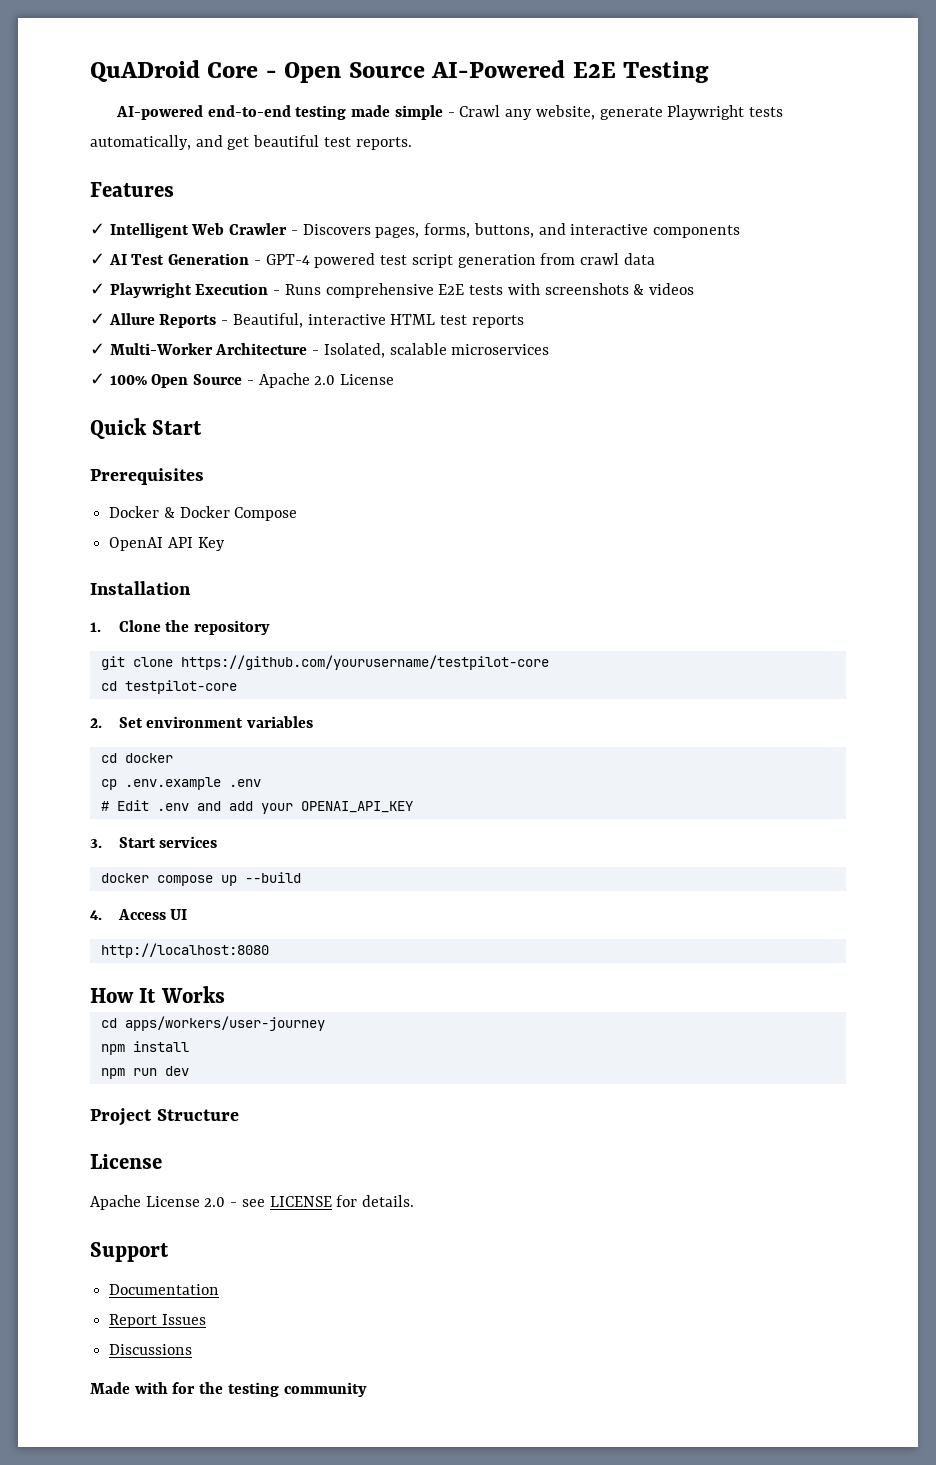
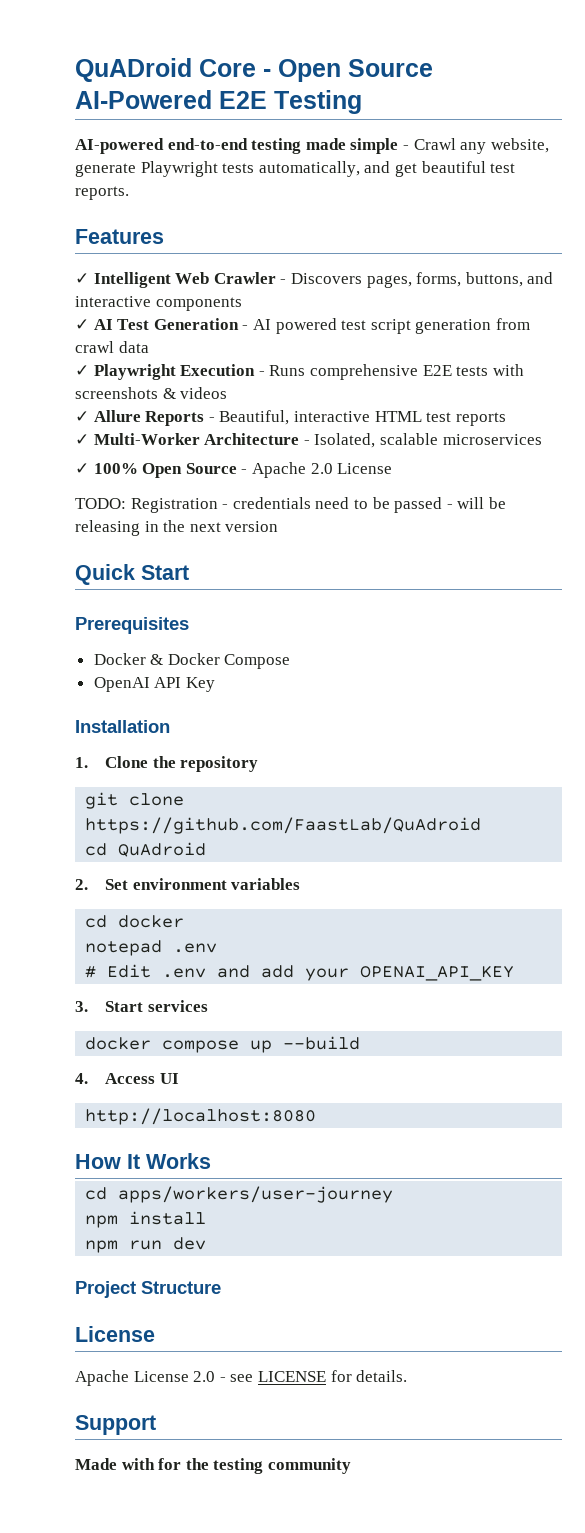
- ✓ AI Test Generation - GPT-4 powered test script generation from crawl data
+ ✓ AI Test Generation - AI powered test script generation from crawl data
+ TODO: Registration - credentials need to be passed - will be releasing in the next version
- git clone https://github.com/yourusername/testpilot-core
- cd testpilot-core
+ git clone https://github.com/FaastLab/QuAdroid
+ cd QuAdroid
- cp .env.example .env
+ notepad .env
- Documentation
- Report Issues
- Discussions

